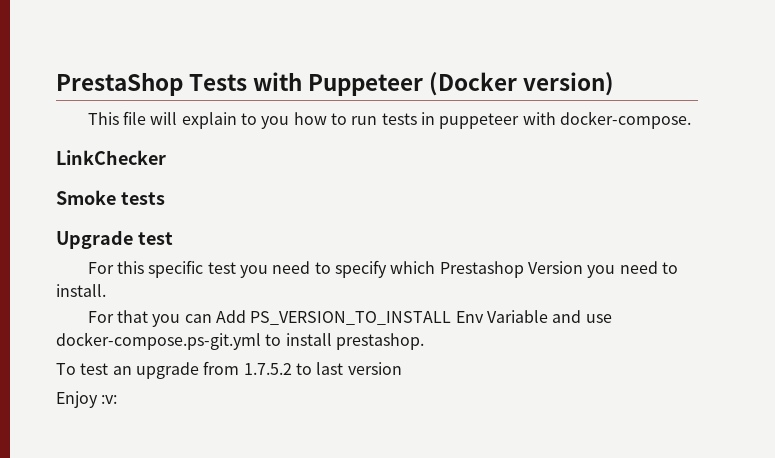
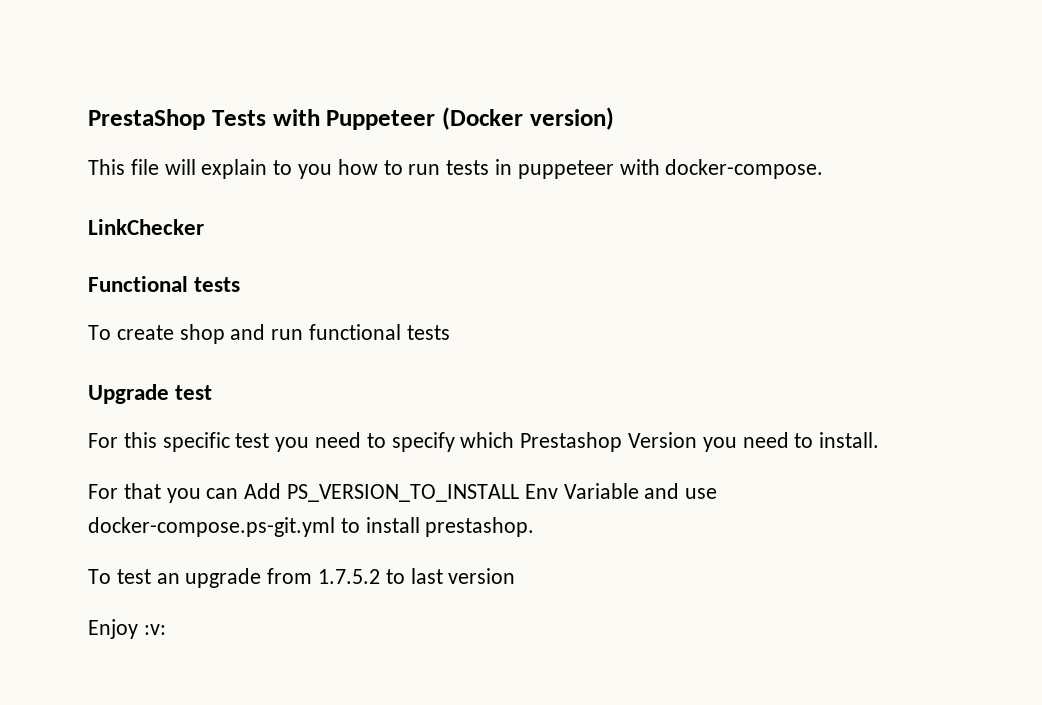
- Smoke tests
+ Functional tests
+ To create shop and run functional tests

